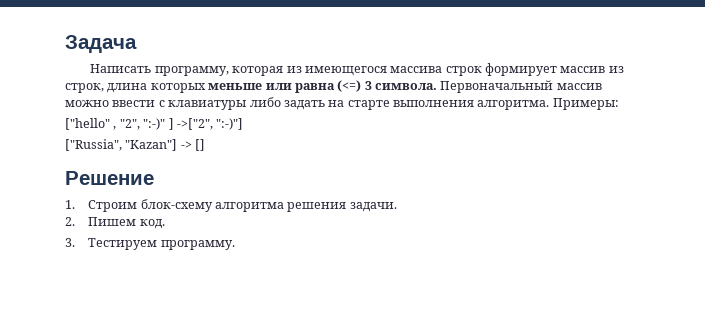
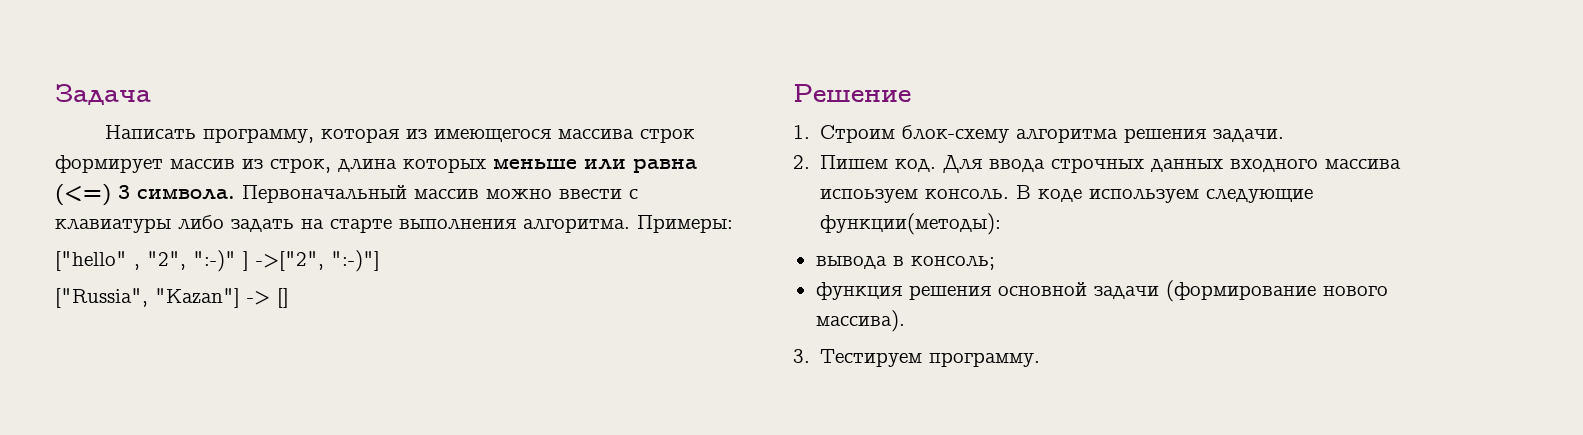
+ Для ввода строчных данных входного массива испоьзуем консоль. В коде используем следующие функции(методы):
+ вывода в консоль;
+ функция решения основной задачи (формирование нового массива).

